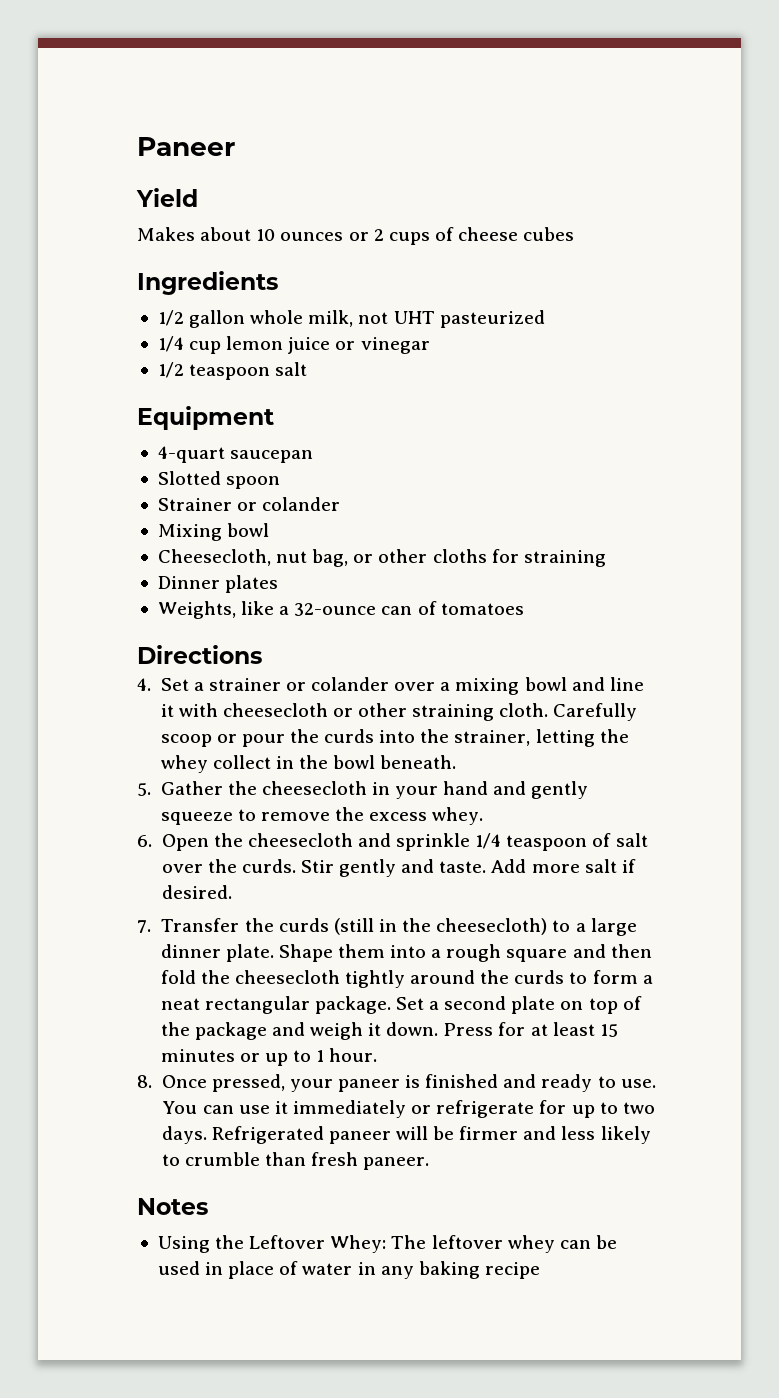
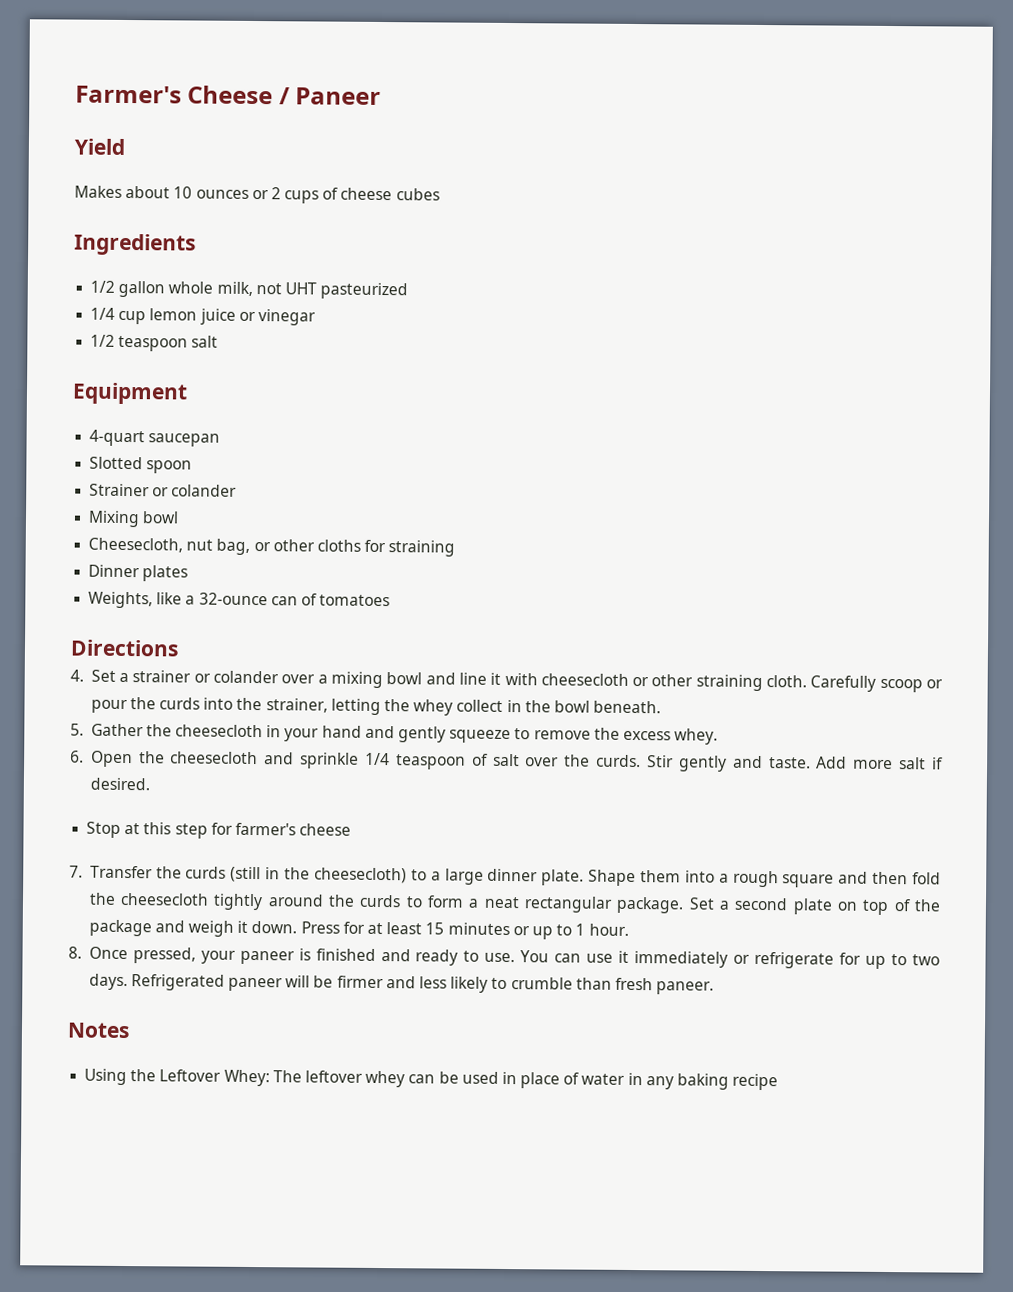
- Paneer
+ Farmer's Cheese / Paneer
+ Stop at this step for farmer's cheese

